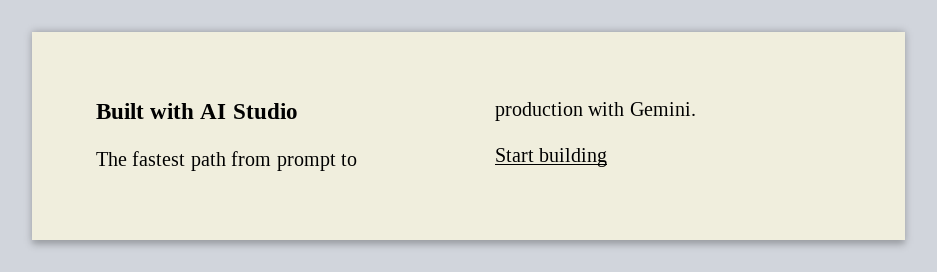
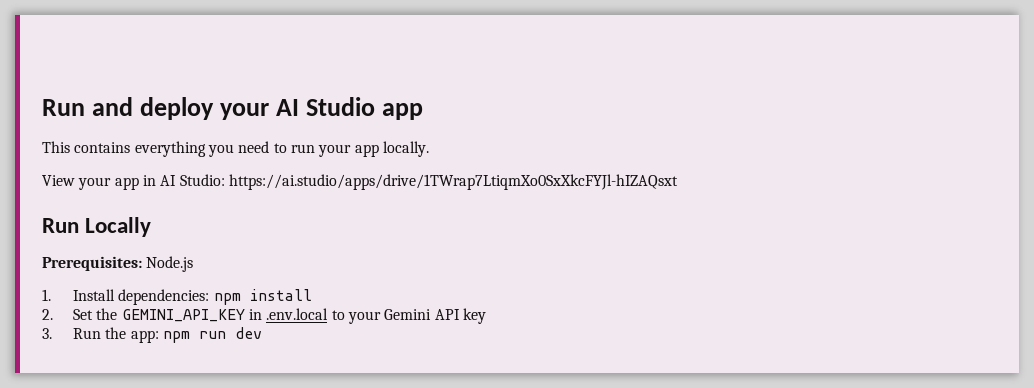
- Built with AI Studio
- The fastest path from prompt to production with Gemini.
- Start building
+ Run and deploy your AI Studio app
+ This contains everything you need to run your app locally.
+ View your app in AI Studio: https://ai.studio/apps/drive/1TWrap7LtiqmXo0SxXkcFYJl-hIZAQsxt
+ Run Locally
+ Prerequisites: Node.js
+ 1. Install dependencies: npm install
+ 2. Set the GEMINI_API_KEY in .env.local to your Gemini API key
+ 3. Run the app: npm run dev

